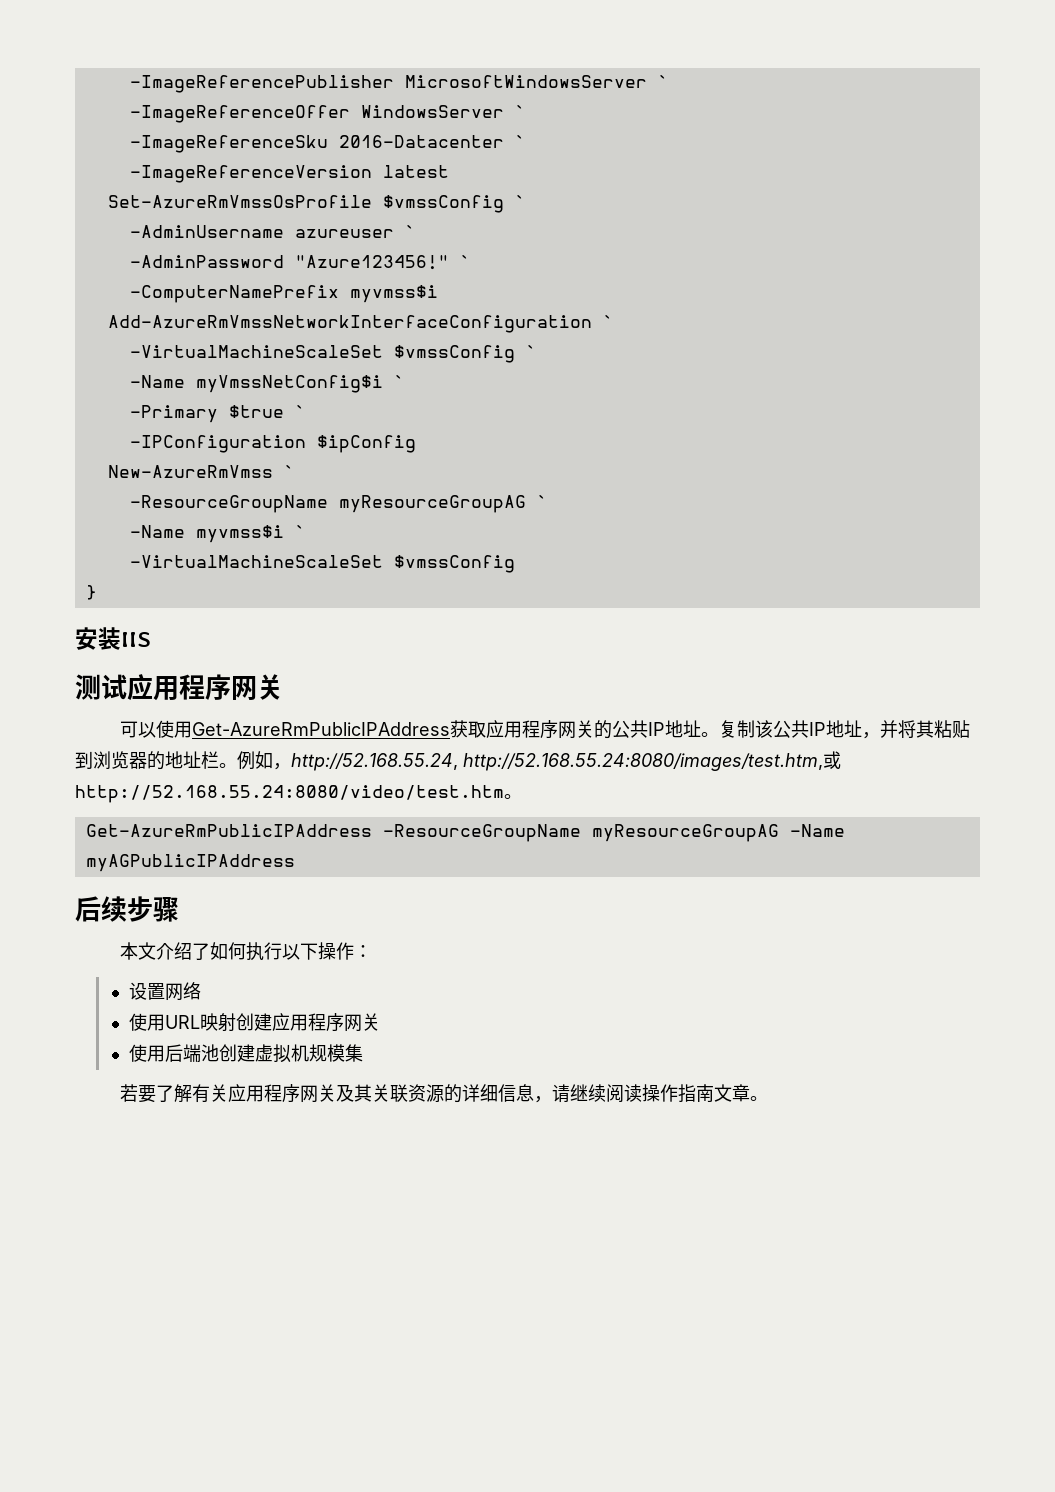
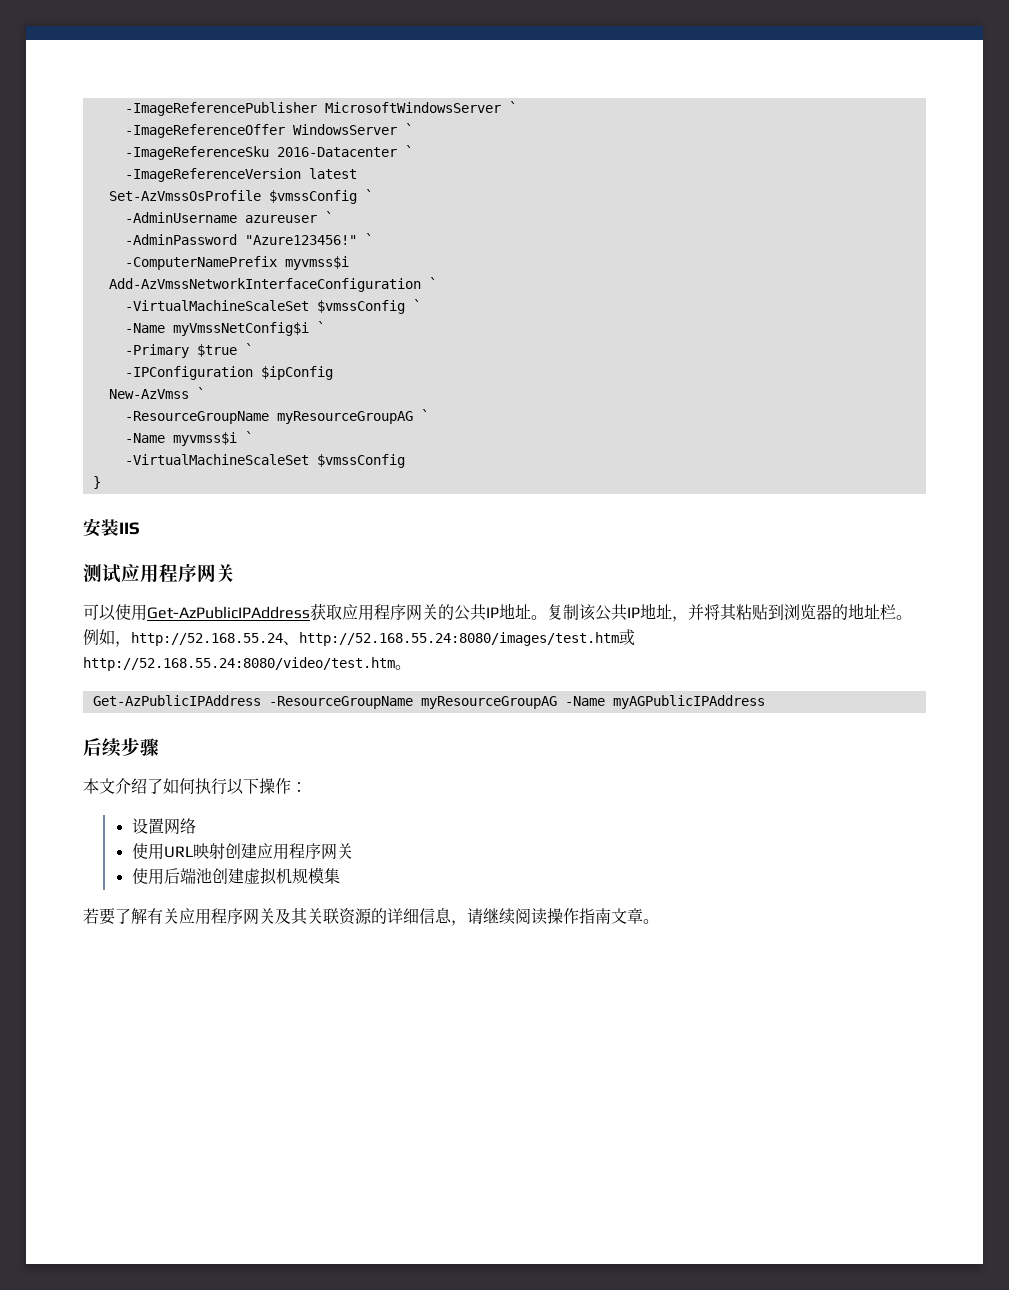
- Set-AzureRmVmssOsProfile $vmssConfig `
+ Set-AzVmssOsProfile $vmssConfig `
- Add-AzureRmVmssNetworkInterfaceConfiguration `
+ Add-AzVmssNetworkInterfaceConfiguration `
- New-AzureRmVmss `
+ New-AzVmss `
- 可以使用Get-AzureRmPublicIPAddress获取应用程序网关的公共IP地址。
+ 可以使用Get-AzPublicIPAddress获取应用程序网关的公共IP地址。
- 例如，http://52.168.55.24, http://52.168.55.24:8080/images/test.htm,或http://52.168.55.24:8080/video/test.htm。
+ 例如，http://52.168.55.24、http://52.168.55.24:8080/images/test.htm或http://52.168.55.24:8080/video/test.htm。
- Get-AzureRmPublicIPAddress -ResourceGroupName myResourceGroupAG -Name myAGPublicIPAddress
+ Get-AzPublicIPAddress -ResourceGroupName myResourceGroupAG -Name myAGPublicIPAddress

